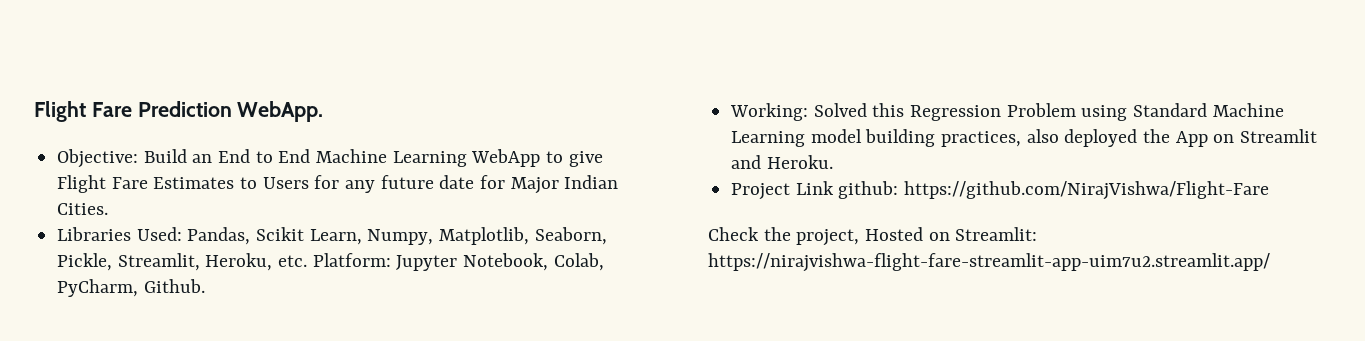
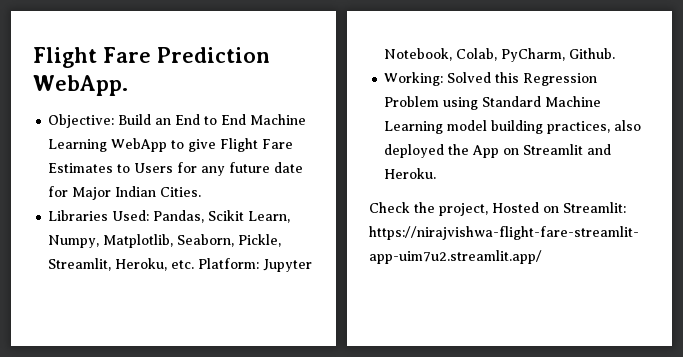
- Project Link github: https://github.com/NirajVishwa/Flight-Fare

